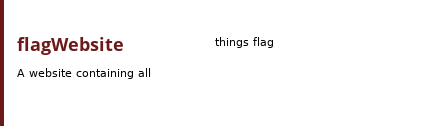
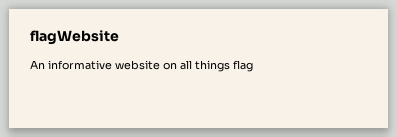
- A website containing all things flag
+ An informative website on all things flag

